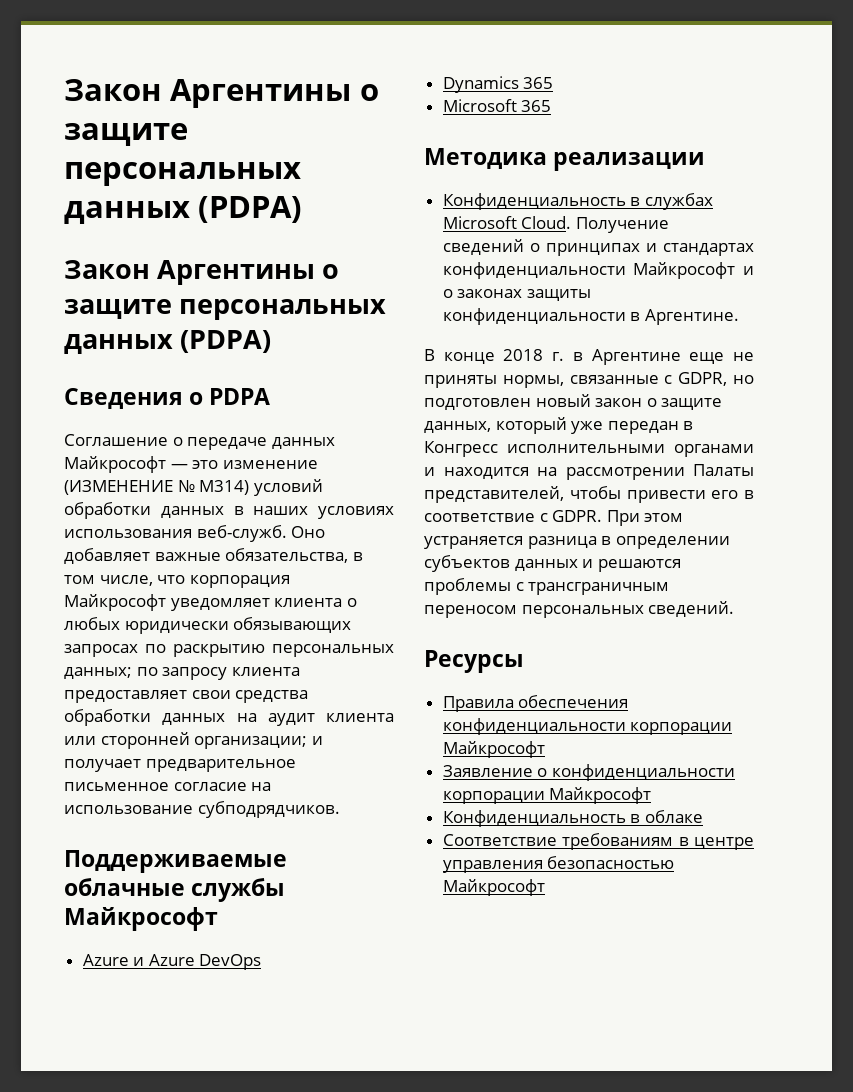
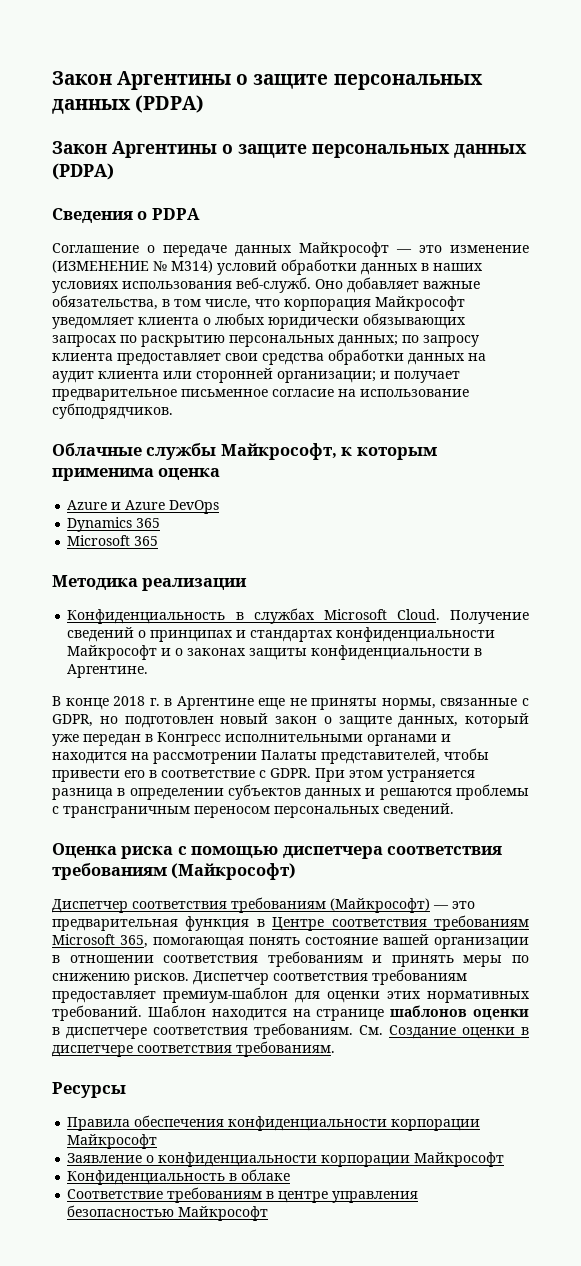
- Поддерживаемые облачные службы Майкрософт
+ Облачные службы Майкрософт, к которым применима оценка
+ Оценка риска с помощью диспетчера соответствия требованиям (Майкрософт)
+ Диспетчер соответствия требованиям (Майкрософт) — это предварительная функция в Центре соответствия требованиям Microsoft 365, помогающая понять состояние вашей организации в отношении соответствия требованиям и принять меры по снижению рисков. Диспетчер соответствия требованиям предоставляет премиум-шаблон для оценки этих нормативных требований. Шаблон находится на странице шаблонов оценки в диспетчере соответствия требованиям. См. Создание оценки в диспетчере соответствия требованиям.

